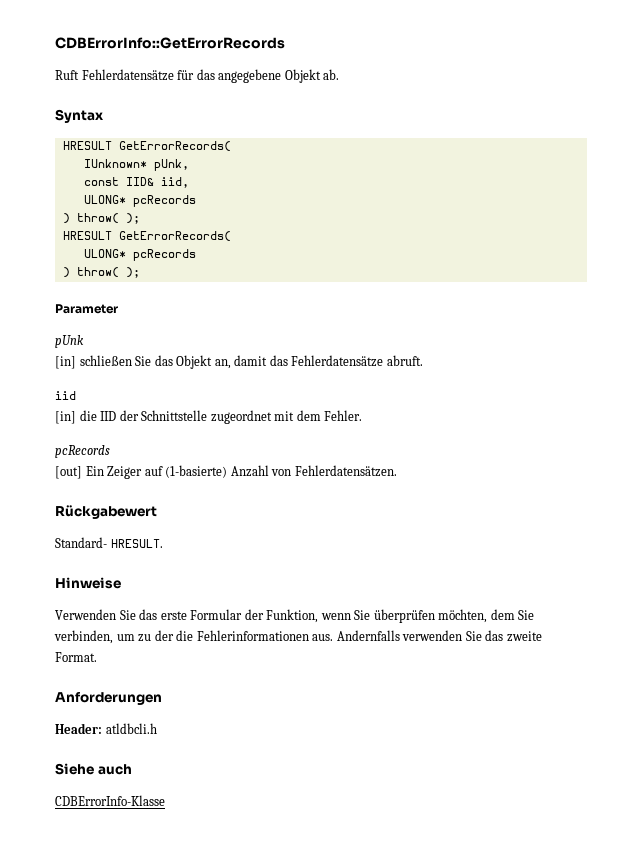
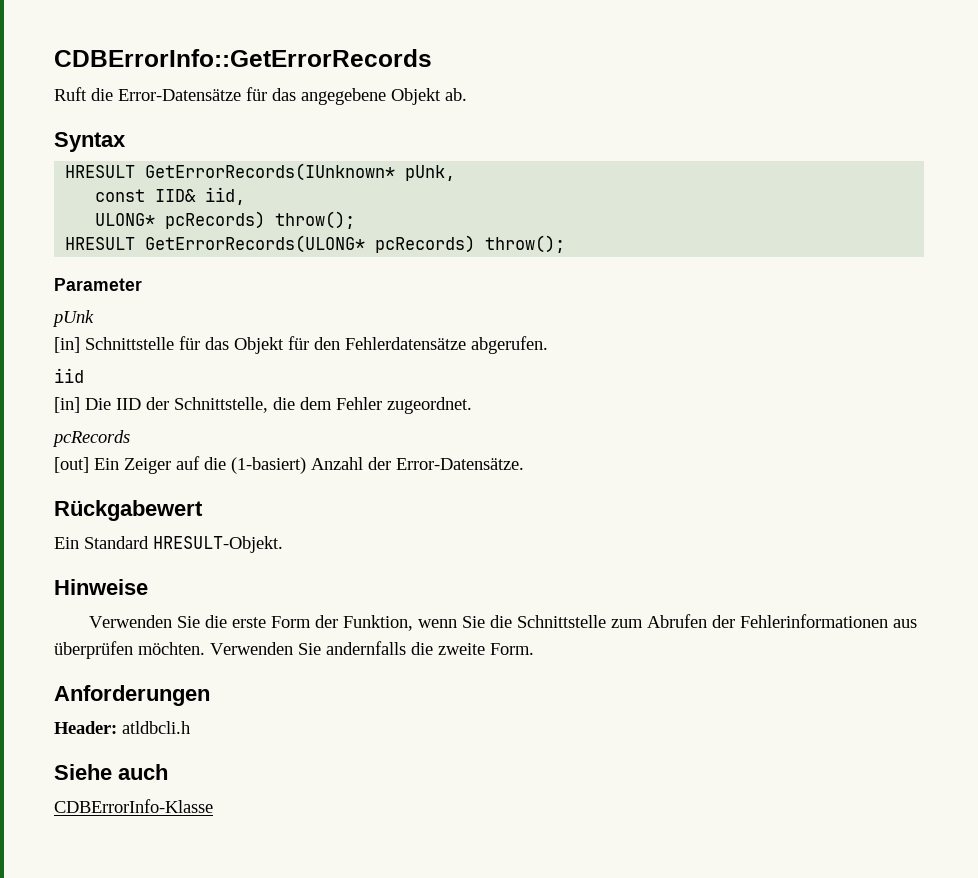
- Ruft Fehlerdatensätze für das angegebene Objekt ab.
+ Ruft die Error-Datensätze für das angegebene Objekt ab.
  Syntax
- HRESULT GetErrorRecords(
- IUnknown* pUnk,
+ HRESULT GetErrorRecords(IUnknown* pUnk,
  const IID& iid,
- ULONG* pcRecords
- ) throw( );
- HRESULT GetErrorRecords(
- ULONG* pcRecords
- ) throw( );
+ ULONG* pcRecords) throw();
+ HRESULT GetErrorRecords(ULONG* pcRecords) throw();
  Parameter
  pUnk
- [in] schließen Sie das Objekt an, damit das Fehlerdatensätze abruft.
+ [in] Schnittstelle für das Objekt für den Fehlerdatensätze abgerufen.
- [in] die IID der Schnittstelle zugeordnet mit dem Fehler.
+ [in] Die IID der Schnittstelle, die dem Fehler zugeordnet.
- [out] Ein Zeiger auf (1-basierte) Anzahl von Fehlerdatensätzen.
+ [out] Ein Zeiger auf die (1-basiert) Anzahl der Error-Datensätze.
  Rückgabewert
- Standard- HRESULT.
+ Ein Standard HRESULT-Objekt.
- Verwenden Sie das erste Formular der Funktion, wenn Sie überprüfen möchten, dem Sie verbinden, um zu der die Fehlerinformationen aus. Andernfalls verwenden Sie das zweite Format.
+ Verwenden Sie die erste Form der Funktion, wenn Sie die Schnittstelle zum Abrufen der Fehlerinformationen aus überprüfen möchten. Verwenden Sie andernfalls die zweite Form.

